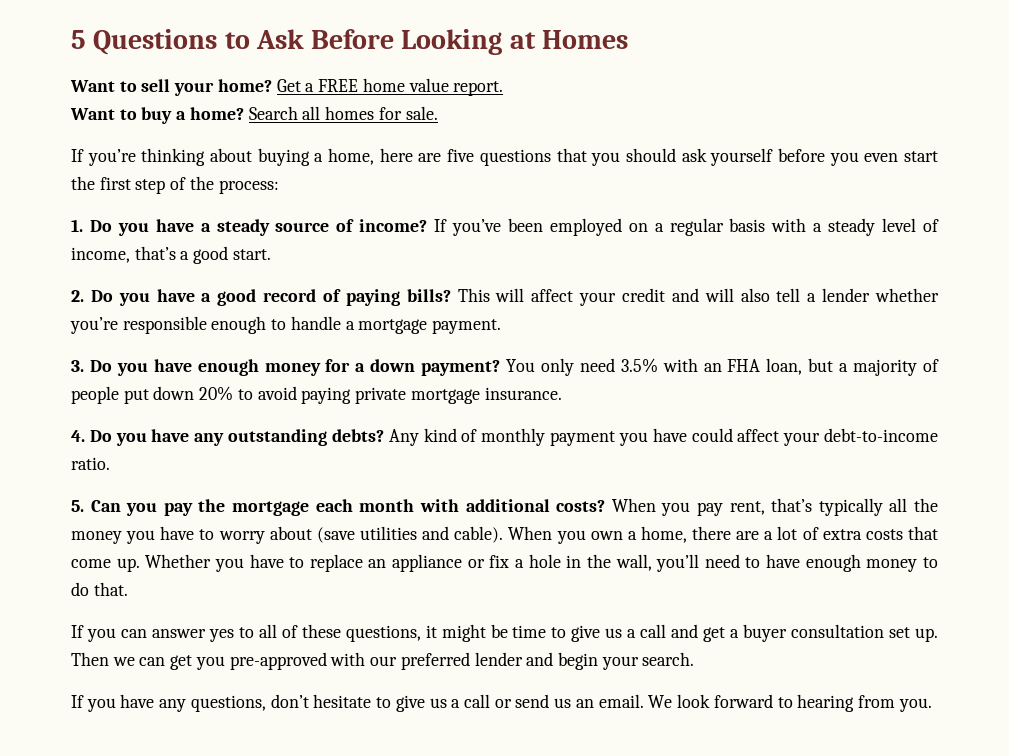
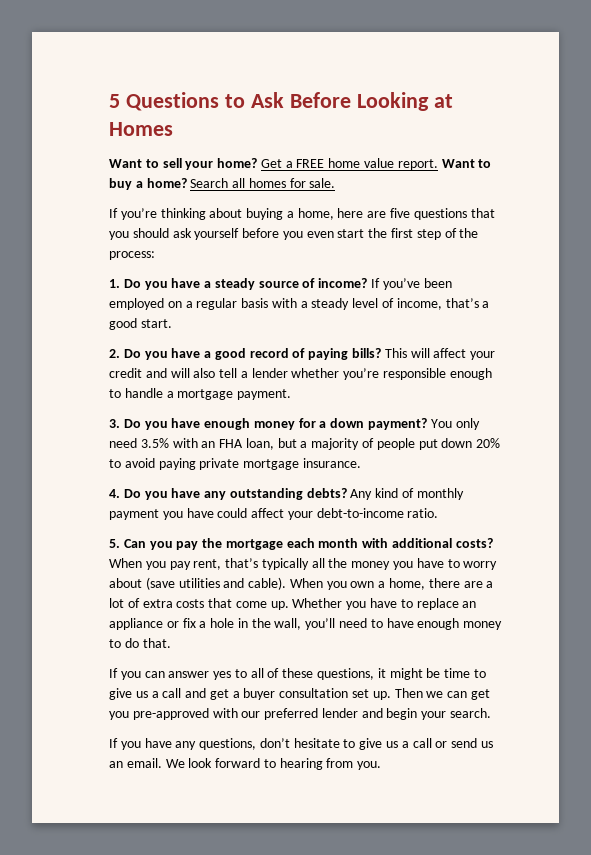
- Get a FREE home value report.
- Want to buy a home?
+ Get a FREE home value report. Want to buy a home?

